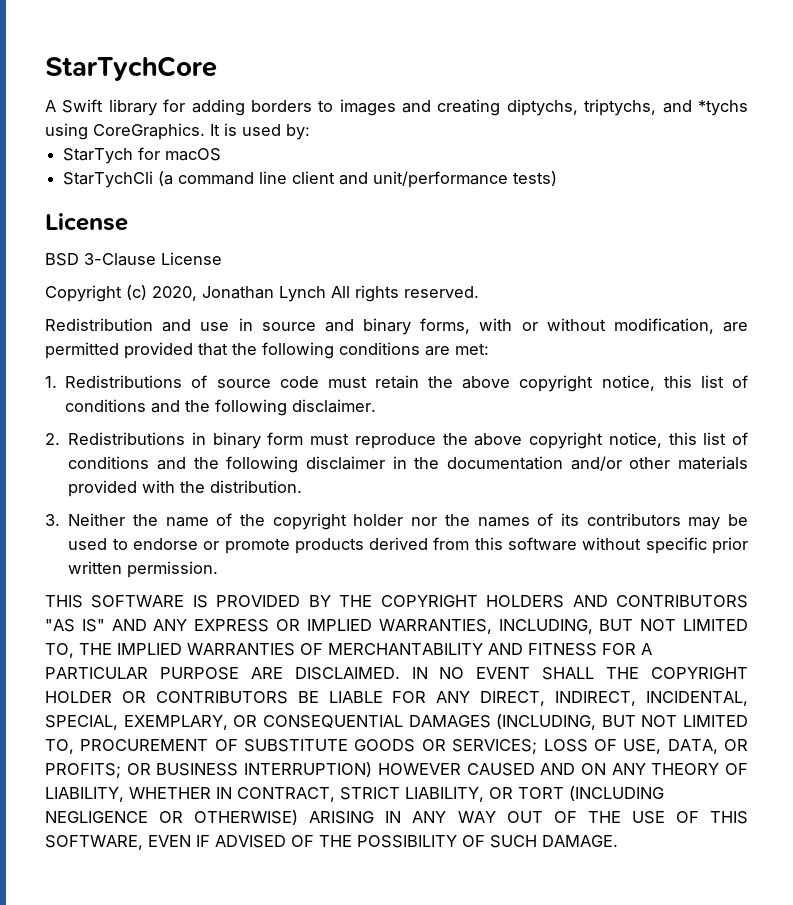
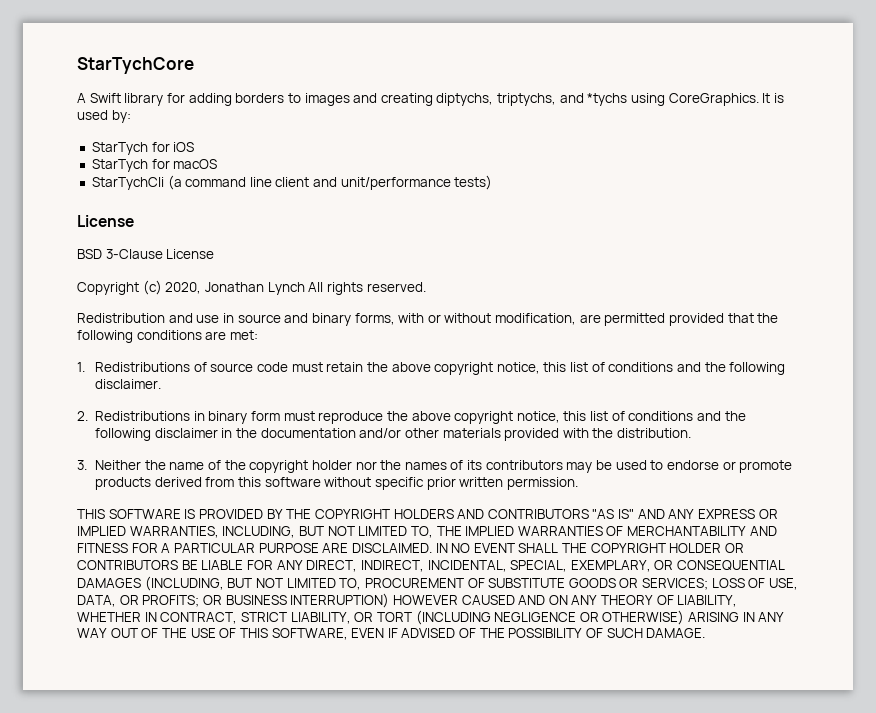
+ StarTych for iOS

